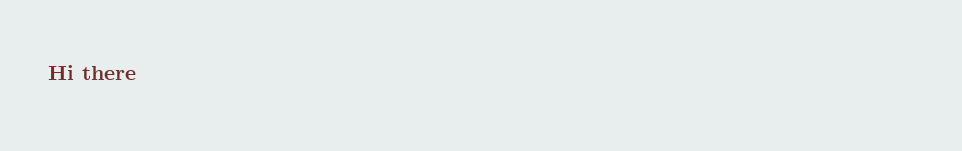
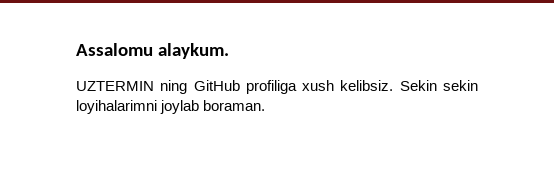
- Hi there
+ Assalomu alaykum.
+ UZTERMIN ning GitHub profiliga xush kelibsiz. Sekin sekin loyihalarimni joylab boraman.

